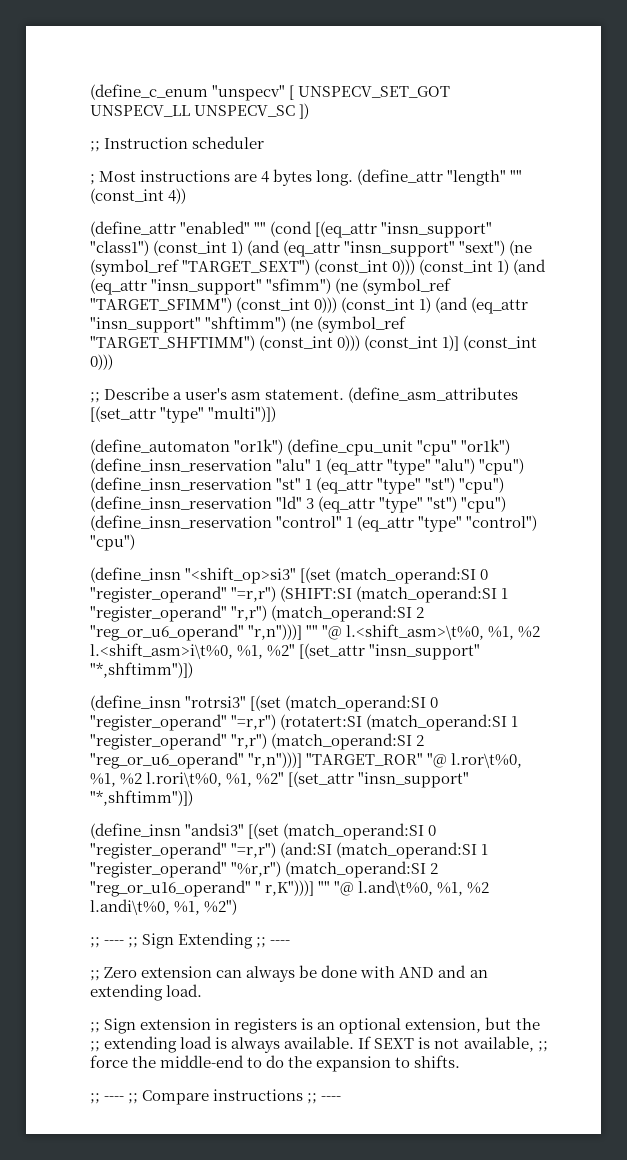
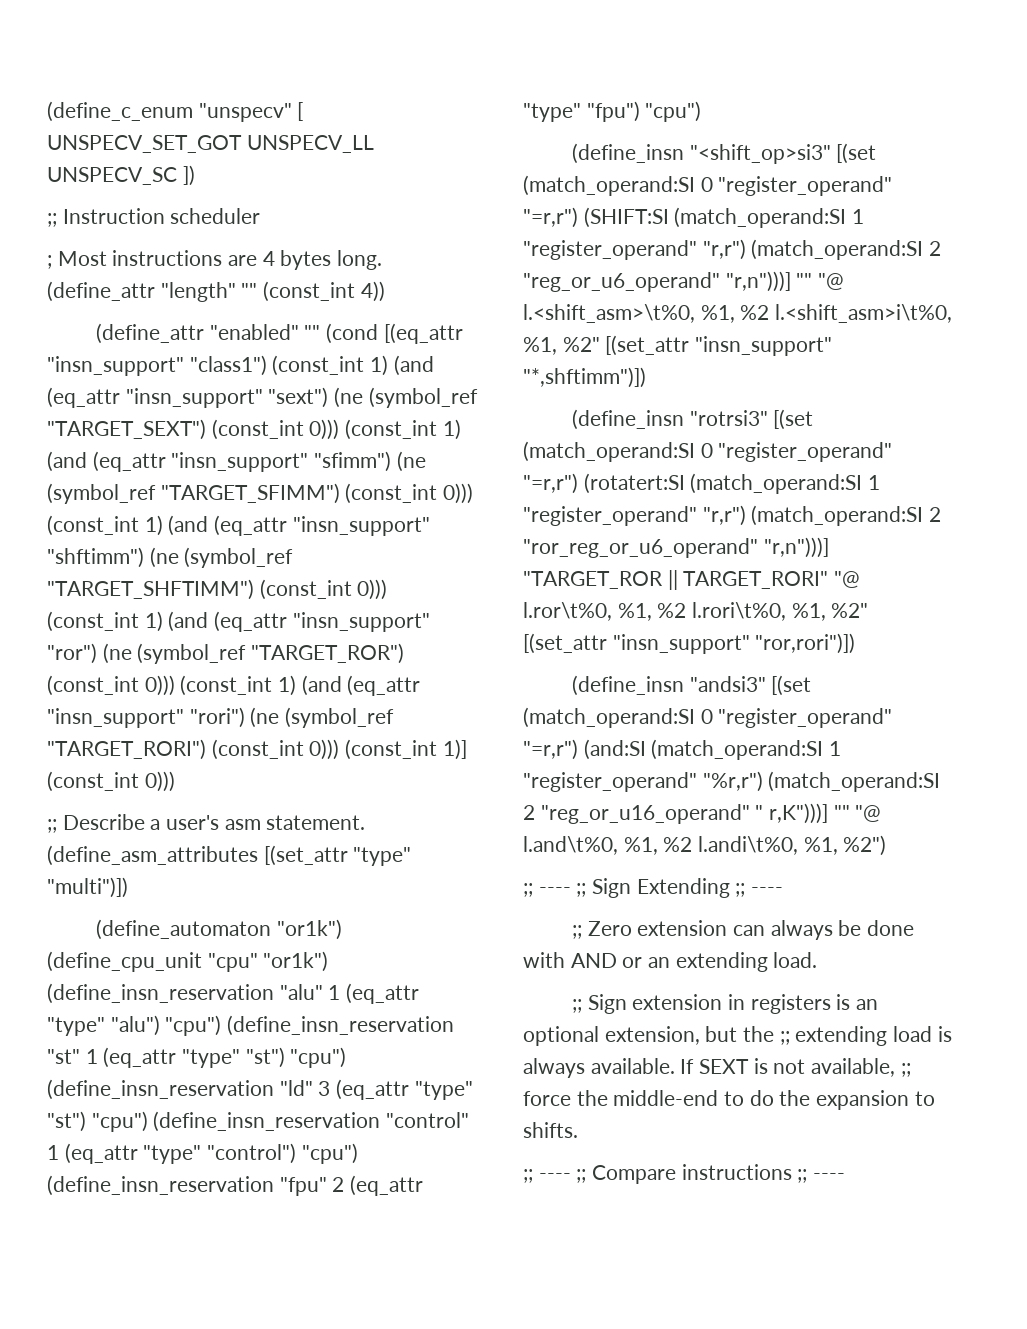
- (define_attr "enabled" "" (cond [(eq_attr "insn_support" "class1") (const_int 1) (and (eq_attr "insn_support" "sext") (ne (symbol_ref "TARGET_SEXT") (const_int 0))) (const_int 1) (and (eq_attr "insn_support" "sfimm") (ne (symbol_ref "TARGET_SFIMM") (const_int 0))) (const_int 1) (and (eq_attr "insn_support" "shftimm") (ne (symbol_ref "TARGET_SHFTIMM") (const_int 0))) (const_int 1)] (const_int 0)))
+ (define_attr "enabled" "" (cond [(eq_attr "insn_support" "class1") (const_int 1) (and (eq_attr "insn_support" "sext") (ne (symbol_ref "TARGET_SEXT") (const_int 0))) (const_int 1) (and (eq_attr "insn_support" "sfimm") (ne (symbol_ref "TARGET_SFIMM") (const_int 0))) (const_int 1) (and (eq_attr "insn_support" "shftimm") (ne (symbol_ref "TARGET_SHFTIMM") (const_int 0))) (const_int 1) (and (eq_attr "insn_support" "ror") (ne (symbol_ref "TARGET_ROR") (const_int 0))) (const_int 1) (and (eq_attr "insn_support" "rori") (ne (symbol_ref "TARGET_RORI") (const_int 0))) (const_int 1)] (const_int 0)))
- (define_automaton "or1k") (define_cpu_unit "cpu" "or1k") (define_insn_reservation "alu" 1 (eq_attr "type" "alu") "cpu") (define_insn_reservation "st" 1 (eq_attr "type" "st") "cpu") (define_insn_reservation "ld" 3 (eq_attr "type" "st") "cpu") (define_insn_reservation "control" 1 (eq_attr "type" "control") "cpu")
+ (define_automaton "or1k") (define_cpu_unit "cpu" "or1k") (define_insn_reservation "alu" 1 (eq_attr "type" "alu") "cpu") (define_insn_reservation "st" 1 (eq_attr "type" "st") "cpu") (define_insn_reservation "ld" 3 (eq_attr "type" "st") "cpu") (define_insn_reservation "control" 1 (eq_attr "type" "control") "cpu") (define_insn_reservation "fpu" 2 (eq_attr "type" "fpu") "cpu")
- (define_insn "rotrsi3" [(set (match_operand:SI 0 "register_operand" "=r,r") (rotatert:SI (match_operand:SI 1 "register_operand" "r,r") (match_operand:SI 2 "reg_or_u6_operand" "r,n")))] "TARGET_ROR" "@ l.ror\t%0, %1, %2 l.rori\t%0, %1, %2" [(set_attr "insn_support" "*,shftimm")])
+ (define_insn "rotrsi3" [(set (match_operand:SI 0 "register_operand" "=r,r") (rotatert:SI (match_operand:SI 1 "register_operand" "r,r") (match_operand:SI 2 "ror_reg_or_u6_operand" "r,n")))] "TARGET_ROR || TARGET_RORI" "@ l.ror\t%0, %1, %2 l.rori\t%0, %1, %2" [(set_attr "insn_support" "ror,rori")])
- ;; Zero extension can always be done with AND and an extending load.
+ ;; Zero extension can always be done with AND or an extending load.

